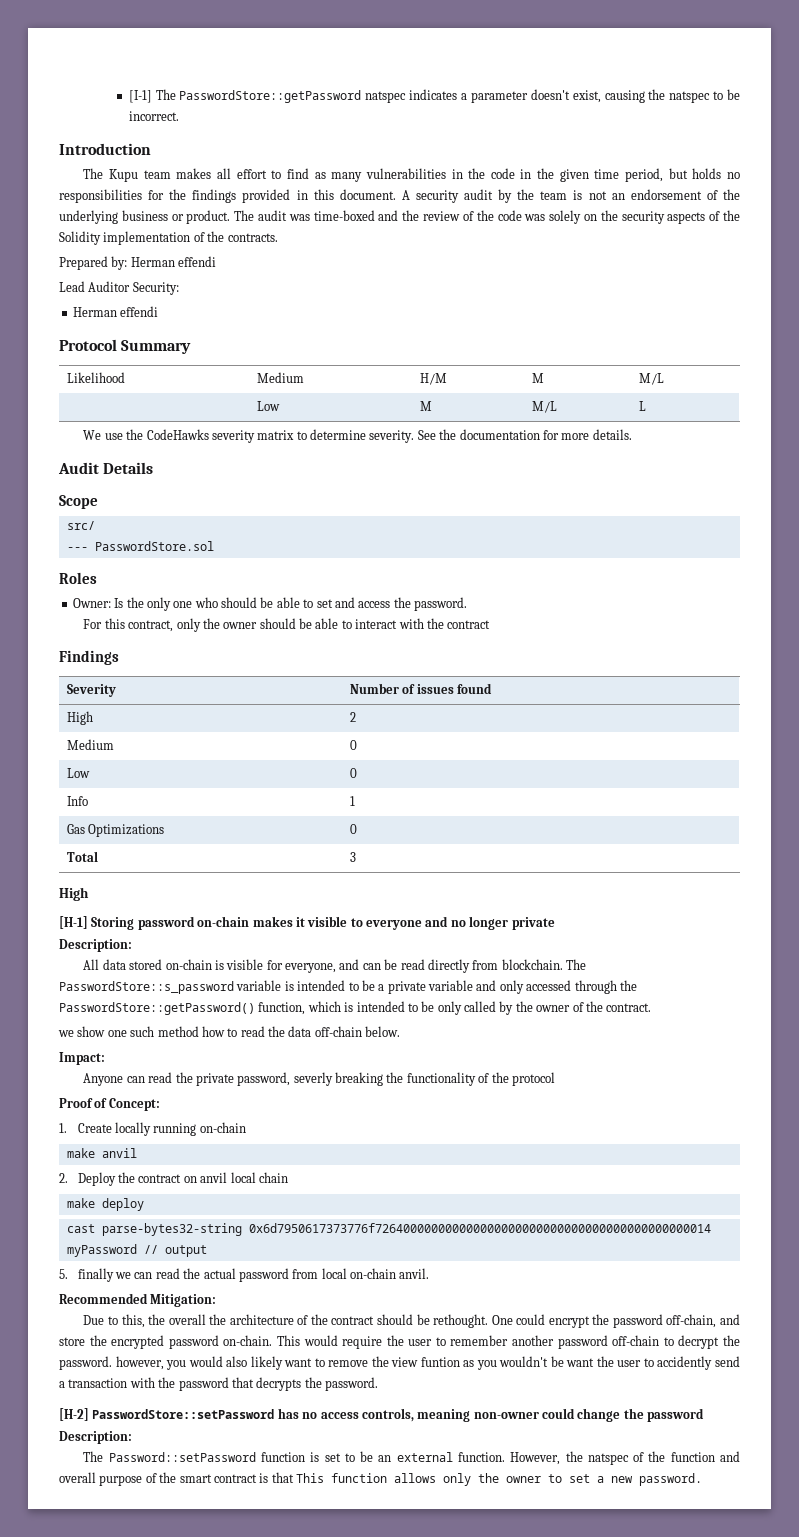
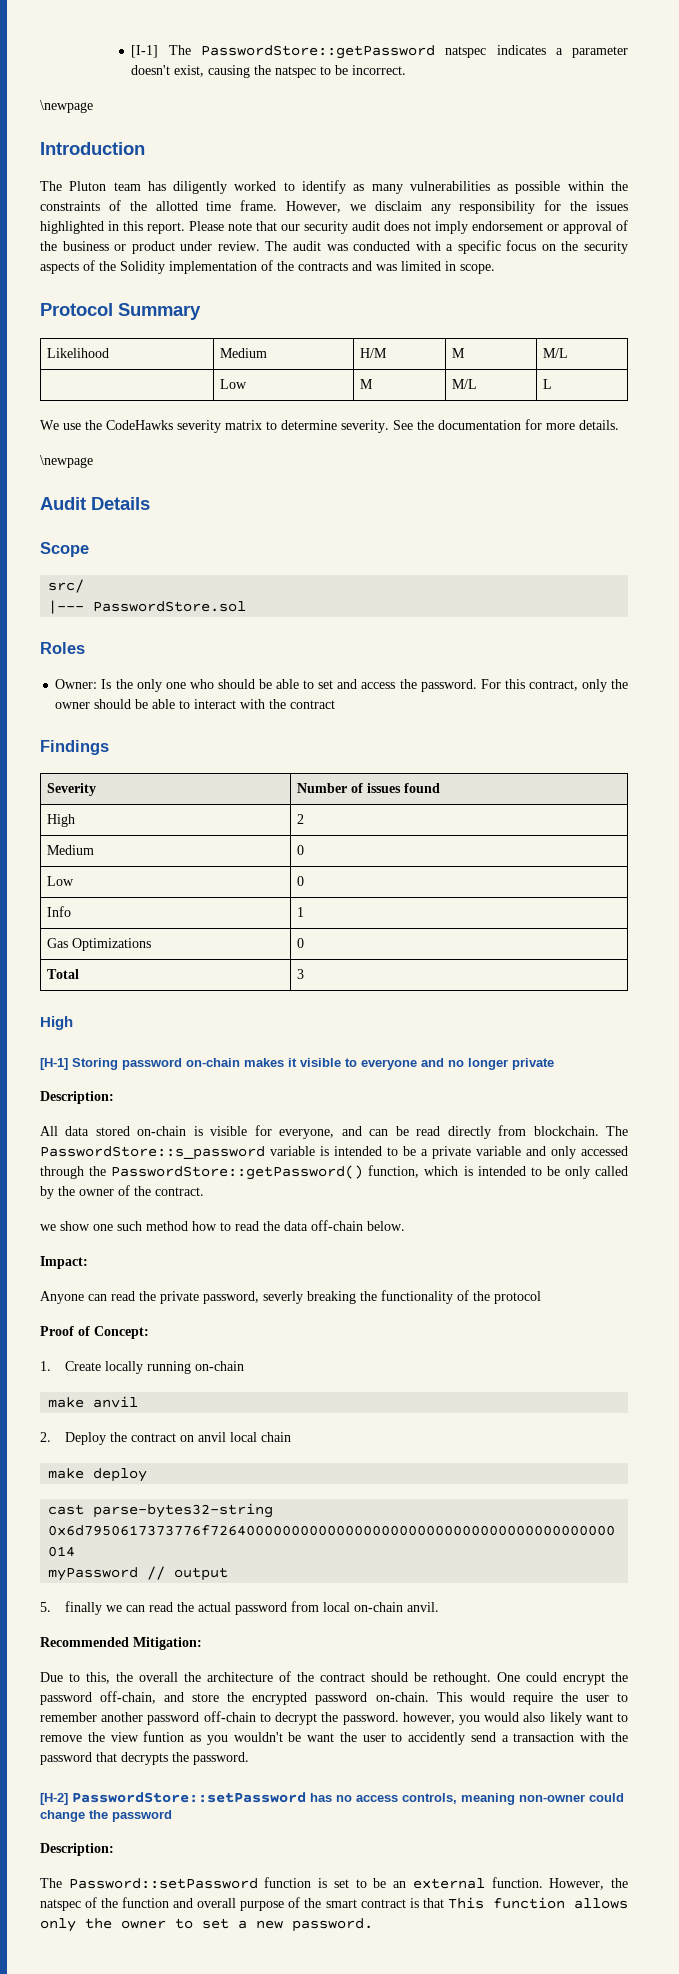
  [I-1] The PasswordStore::getPassword natspec indicates a parameter doesn't exist, causing the natspec to be incorrect.
+ \newpage
- The Kupu team makes all effort to find as many vulnerabilities in the code in the given time period, but holds no responsibilities for the findings provided in this document. A security audit by the team is not an endorsement of the underlying business or product. The audit was time-boxed and the review of the code was solely on the security aspects of the Solidity implementation of the contracts.
- Prepared by: Herman effendi
- Lead Auditor Security:
- Herman effendi
+ The Pluton team has diligently worked to identify as many vulnerabilities as possible within the constraints of the allotted time frame. However, we disclaim any responsibility for the issues highlighted in this report. Please note that our security audit does not imply endorsement or approval of the business or product under review. The audit was conducted with a specific focus on the security aspects of the Solidity implementation of the contracts and was limited in scope.
  See the documentation for more details.
+ \newpage
- --- PasswordStore.sol
+ |--- PasswordStore.sol
- Owner: Is the only one who should be able to set and access the password.
- For this contract, only the owner should be able to interact with the contract
+ Owner: Is the only one who should be able to set and access the password. For this contract, only the owner should be able to interact with the contract

